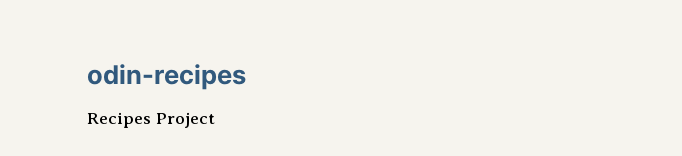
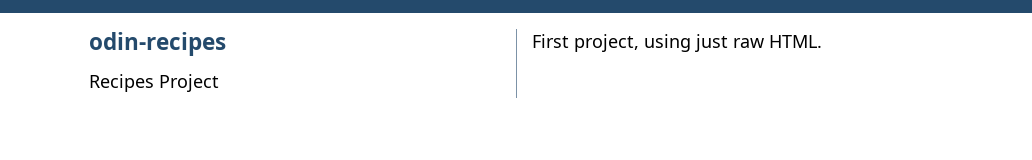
+ First project, using just raw HTML.

